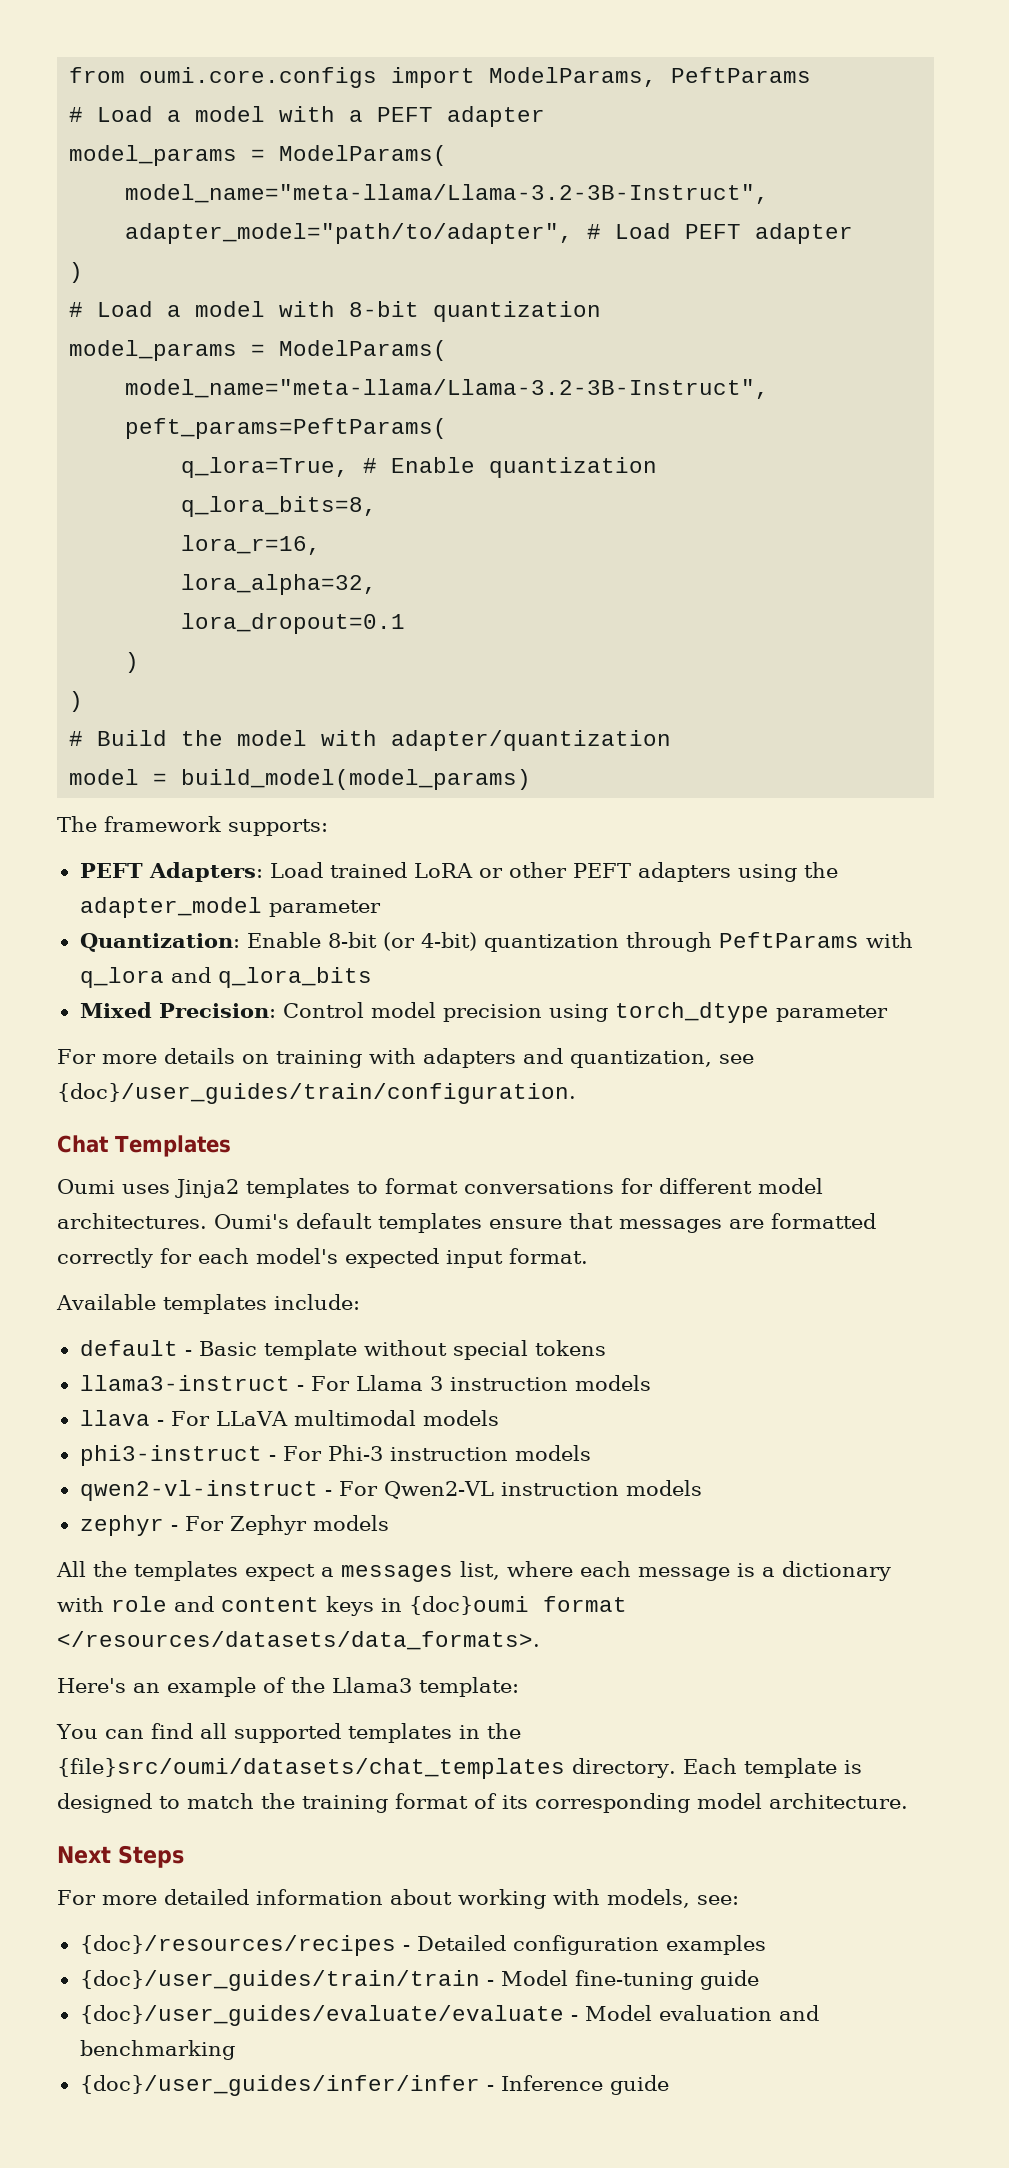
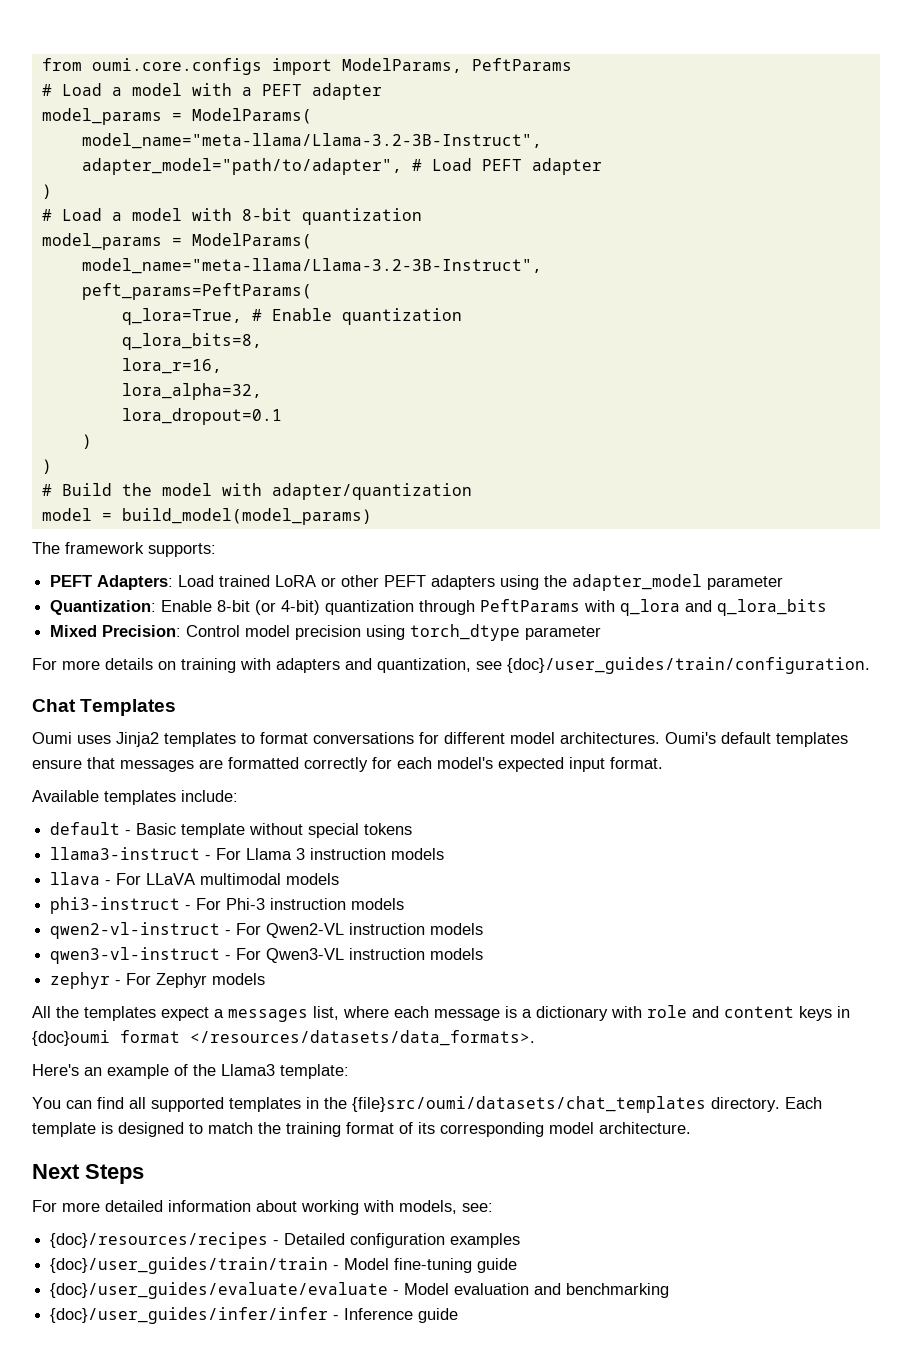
+ qwen3-vl-instruct - For Qwen3-VL instruction models

